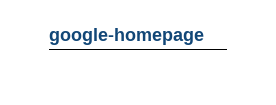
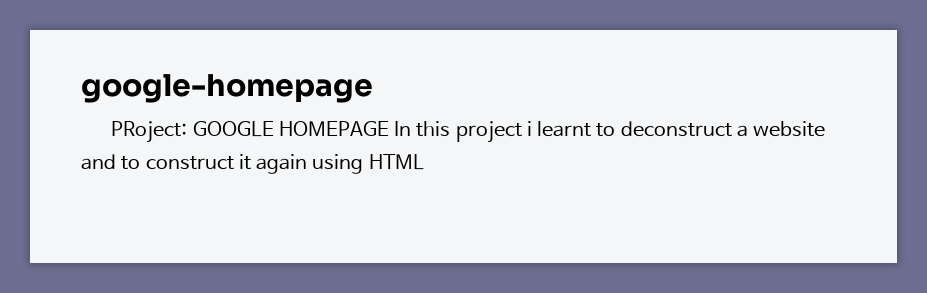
+ PRoject: GOOGLE HOMEPAGE In this project i learnt to deconstruct a website and to construct it again using HTML

